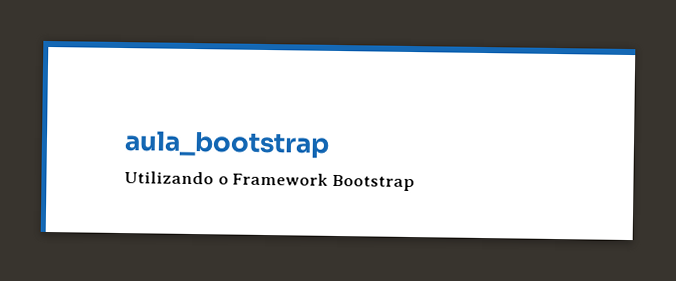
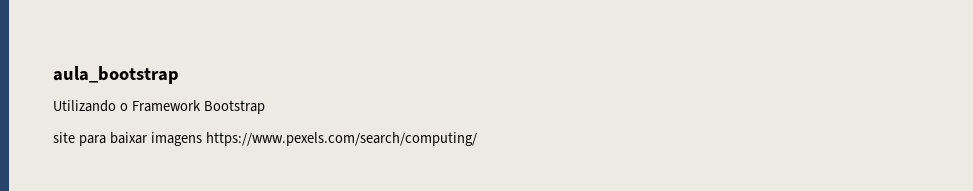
+ site para baixar imagens https://www.pexels.com/search/computing/

